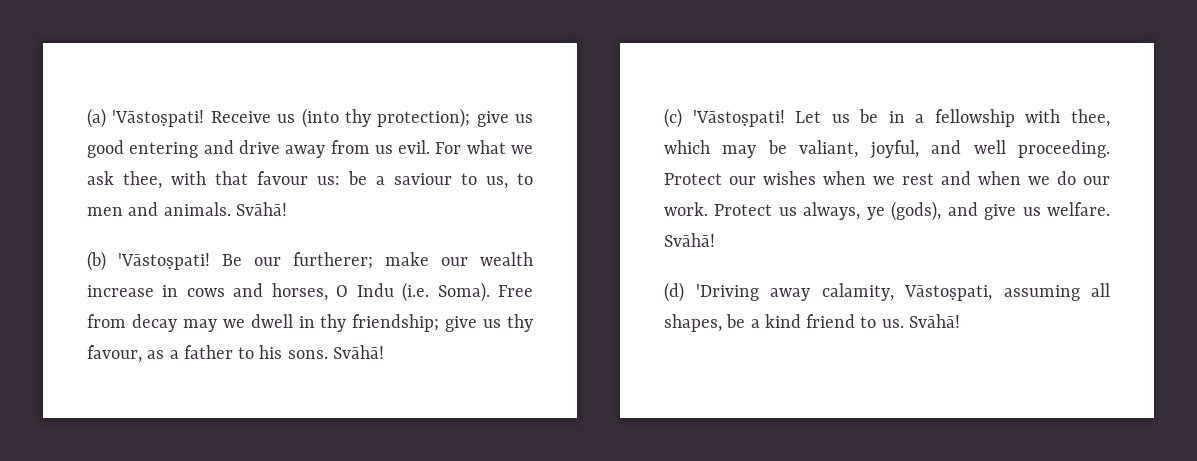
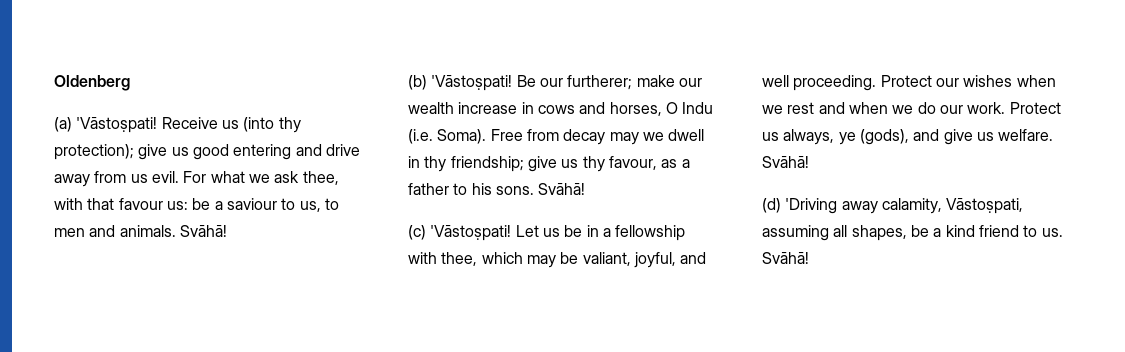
+ Oldenberg

